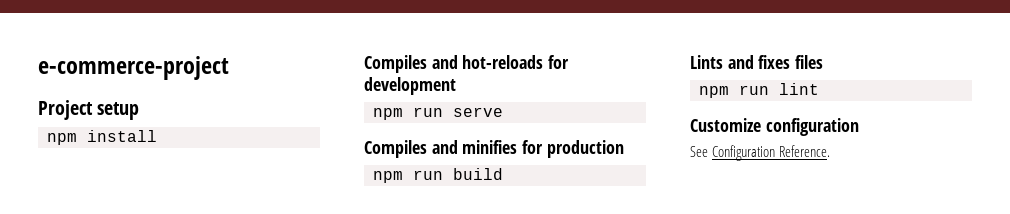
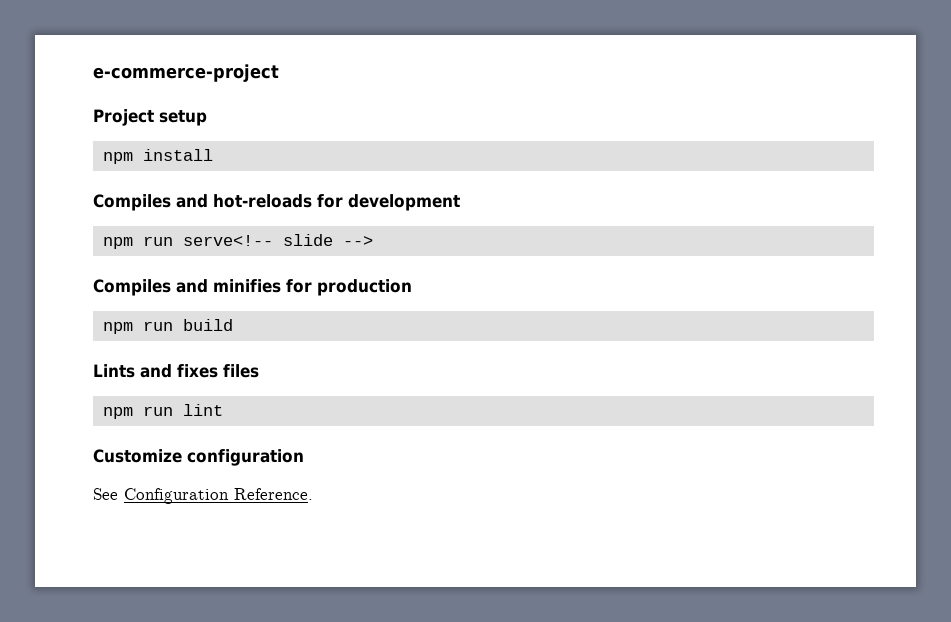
- npm run serve
+ npm run serve<!-- slide -->

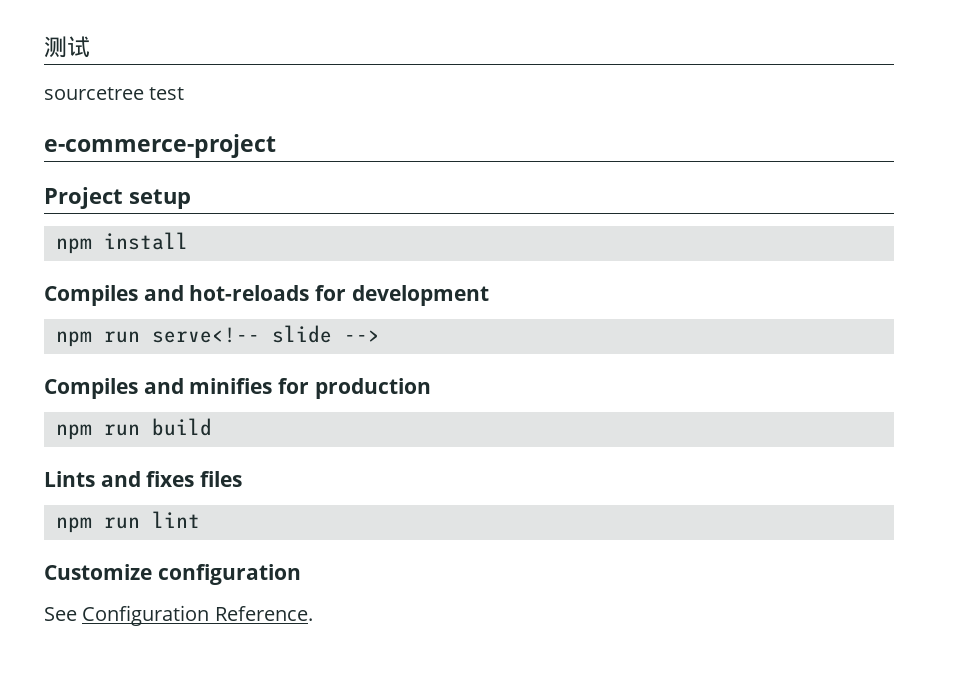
+ 测试
+ sourcetree test

